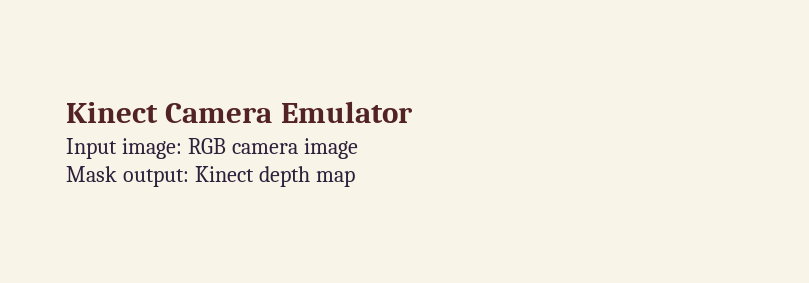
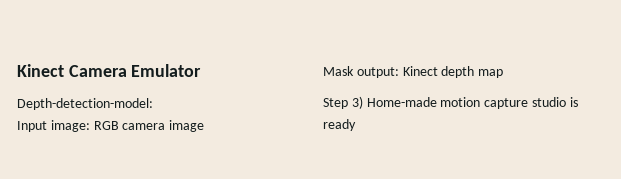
+ Depth-detection-model:
+ Step 3) Home-made motion capture studio is ready

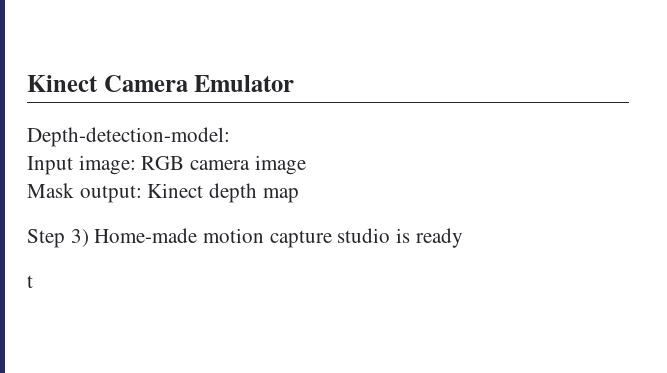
+ t

